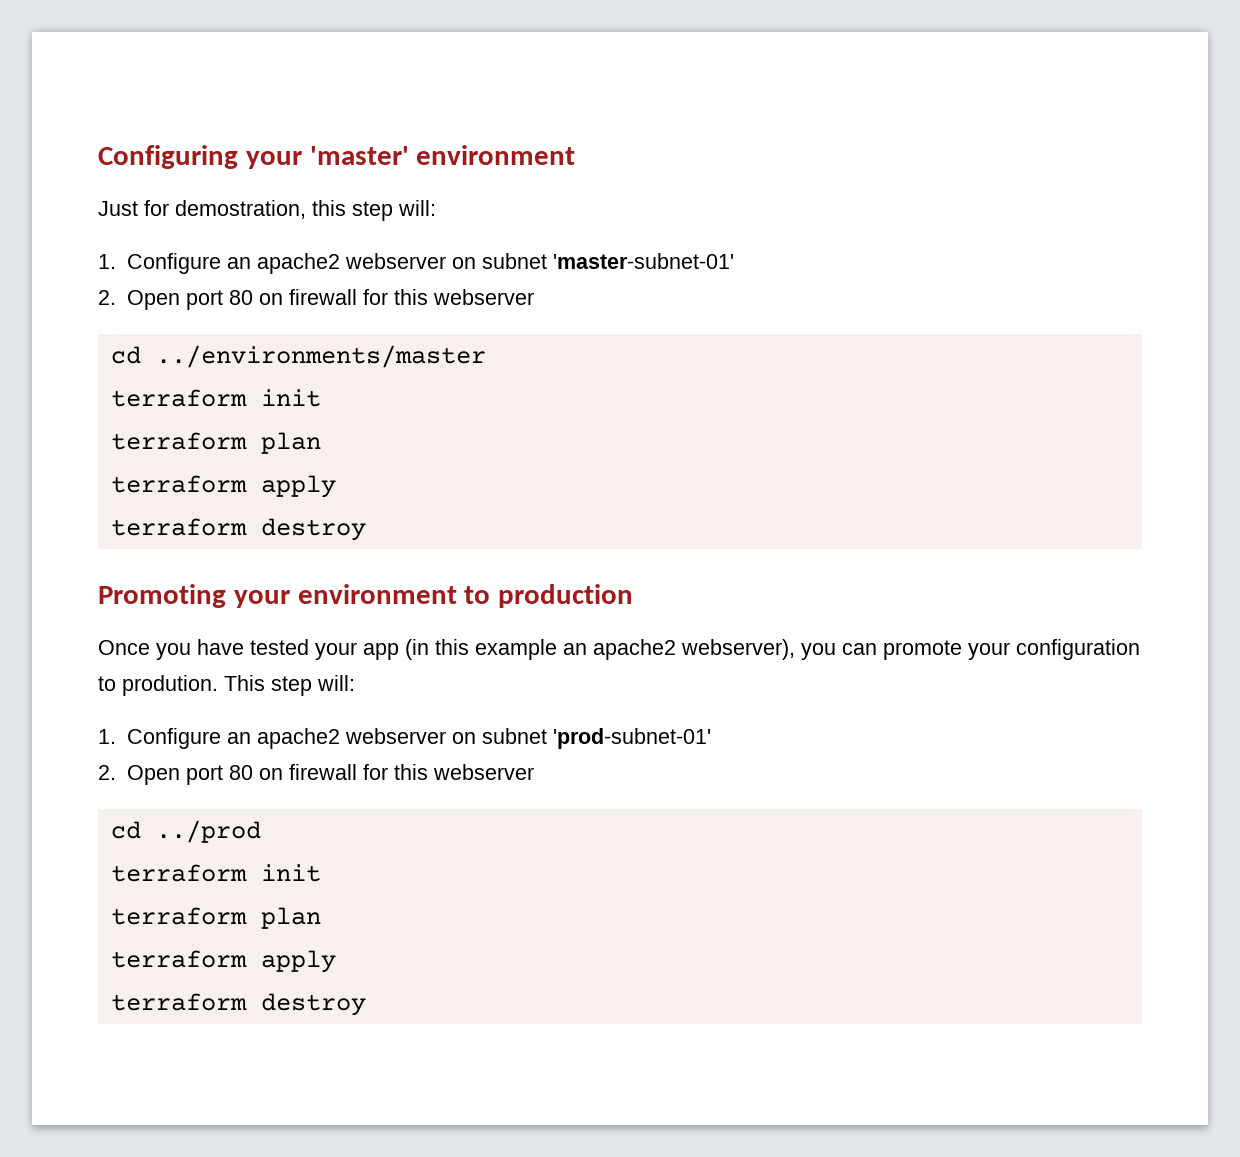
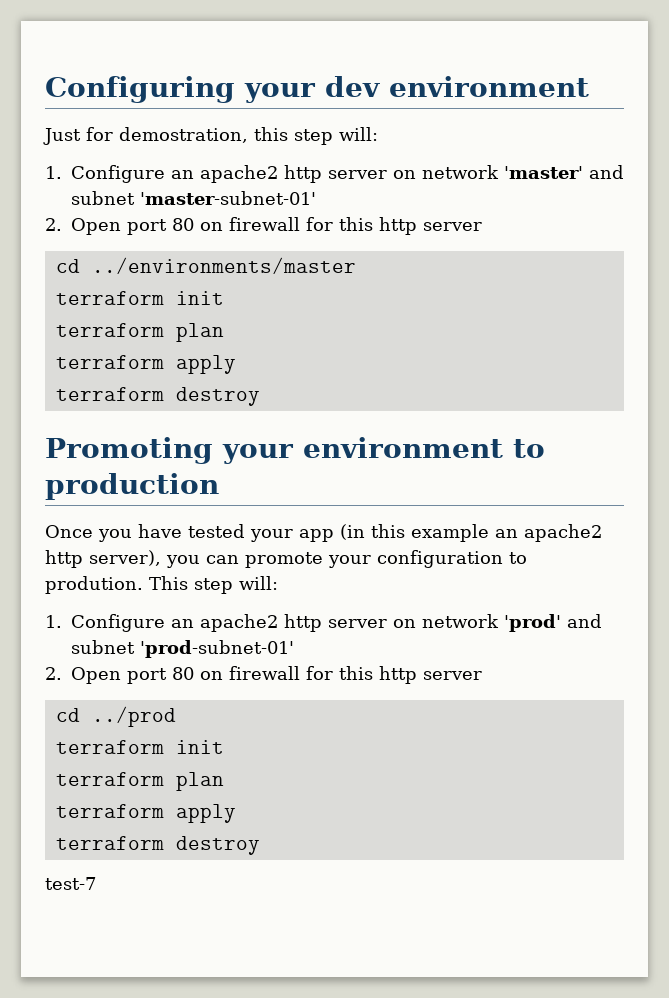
- Configuring your 'master' environment
+ Configuring your dev environment
- 1. Configure an apache2 webserver on subnet 'master-subnet-01'
- 2. Open port 80 on firewall for this webserver
+ 1. Configure an apache2 http server on network 'master' and subnet 'master-subnet-01'
+ 2. Open port 80 on firewall for this http server
- Once you have tested your app (in this example an apache2 webserver), you can promote your configuration to prodution.
+ Once you have tested your app (in this example an apache2 http server), you can promote your configuration to prodution.
- 1. Configure an apache2 webserver on subnet 'prod-subnet-01'
- 2. Open port 80 on firewall for this webserver
+ 1. Configure an apache2 http server on network 'prod' and subnet 'prod-subnet-01'
+ 2. Open port 80 on firewall for this http server
+ test-7

